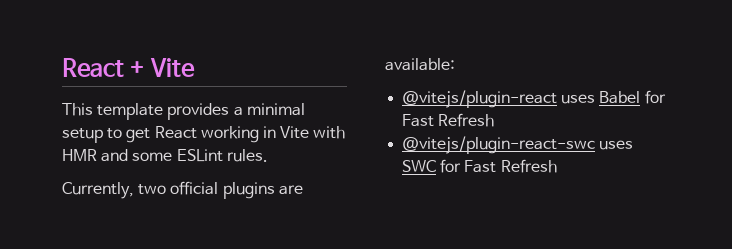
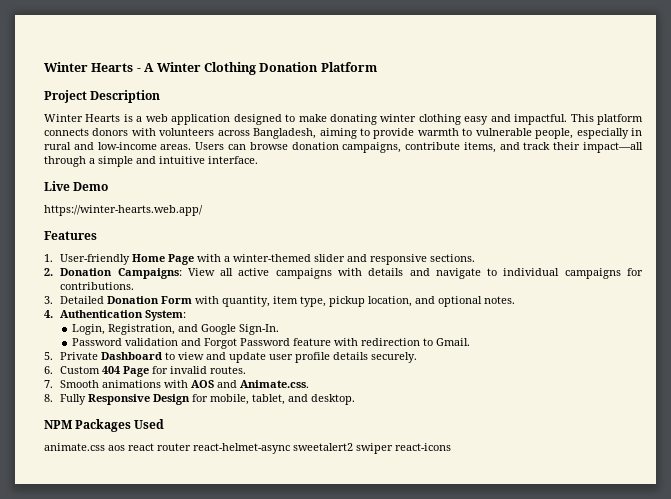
- React + Vite
- This template provides a minimal setup to get React working in Vite with HMR and some ESLint rules.
- Currently, two official plugins are available:
- @vitejs/plugin-react uses Babel for Fast Refresh
- @vitejs/plugin-react-swc uses SWC for Fast Refresh
+ Winter Hearts - A Winter Clothing Donation Platform
+ Project Description
+ Winter Hearts is a web application designed to make donating winter clothing easy and impactful. This platform connects donors with volunteers across Bangladesh, aiming to provide warmth to vulnerable people, especially in rural and low-income areas. Users can browse donation campaigns, contribute items, and track their impact—all through a simple and intuitive interface.
+ Live Demo
+ https://winter-hearts.web.app/
+ Features
+ 1. User-friendly Home Page with a winter-themed slider and responsive sections.
+ 2. Donation Campaigns: View all active campaigns with details and navigate to individual campaigns for contributions.
+ 3. Detailed Donation Form with quantity, item type, pickup location, and optional notes.
+ 4. Authentication System:
+ Login, Registration, and Google Sign-In.
+ Password validation and Forgot Password feature with redirection to Gmail.
+ 5. Private Dashboard to view and update user profile details securely.
+ 6. Custom 404 Page for invalid routes.
+ 7. Smooth animations with AOS and Animate.css.
+ 8. Fully Responsive Design for mobile, tablet, and desktop.
+ NPM Packages Used
+ animate.css aos react router react-helmet-async sweetalert2 swiper react-icons

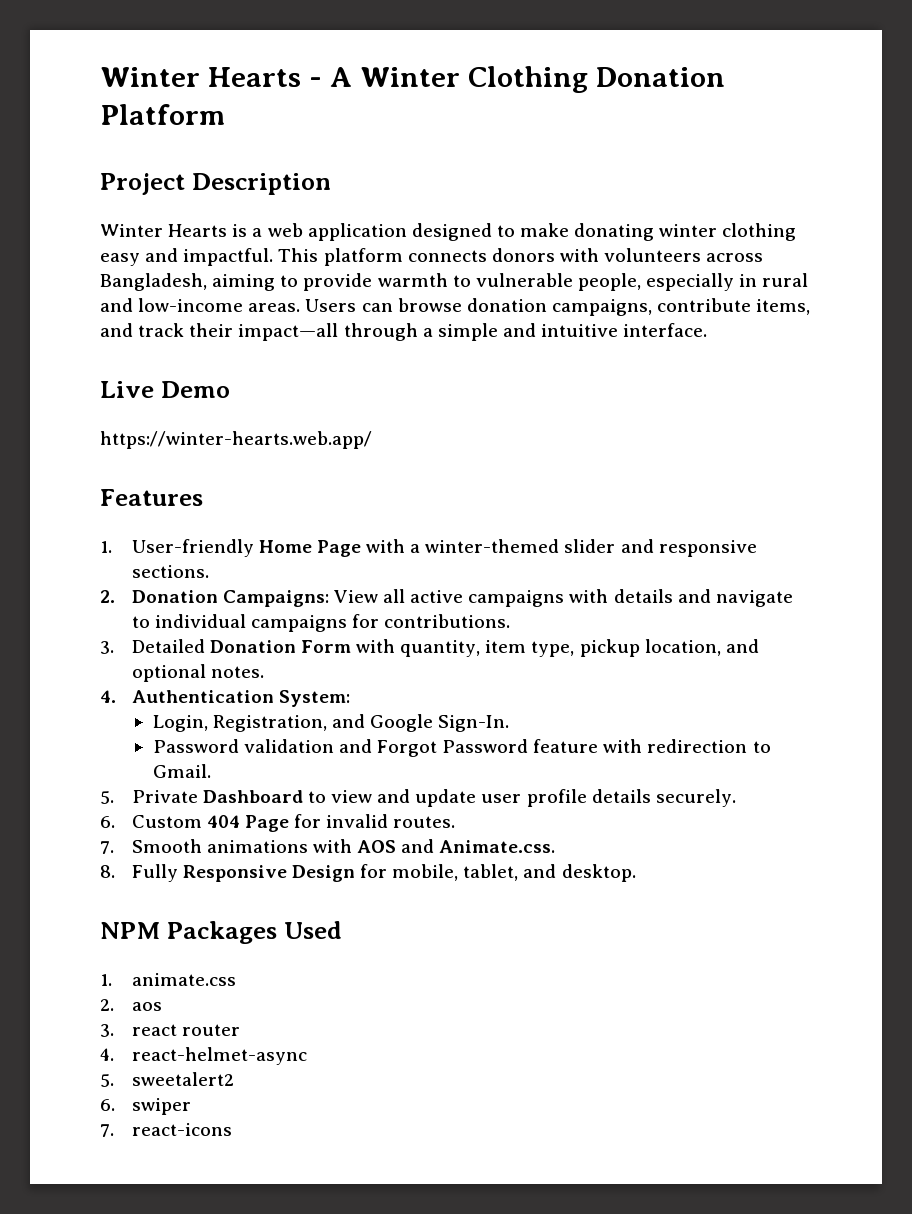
- animate.css aos react router react-helmet-async sweetalert2 swiper react-icons
+ 1. animate.css
+ 2. aos
+ 3. react router
+ 4. react-helmet-async
+ 5. sweetalert2
+ 6. swiper
+ 7. react-icons

